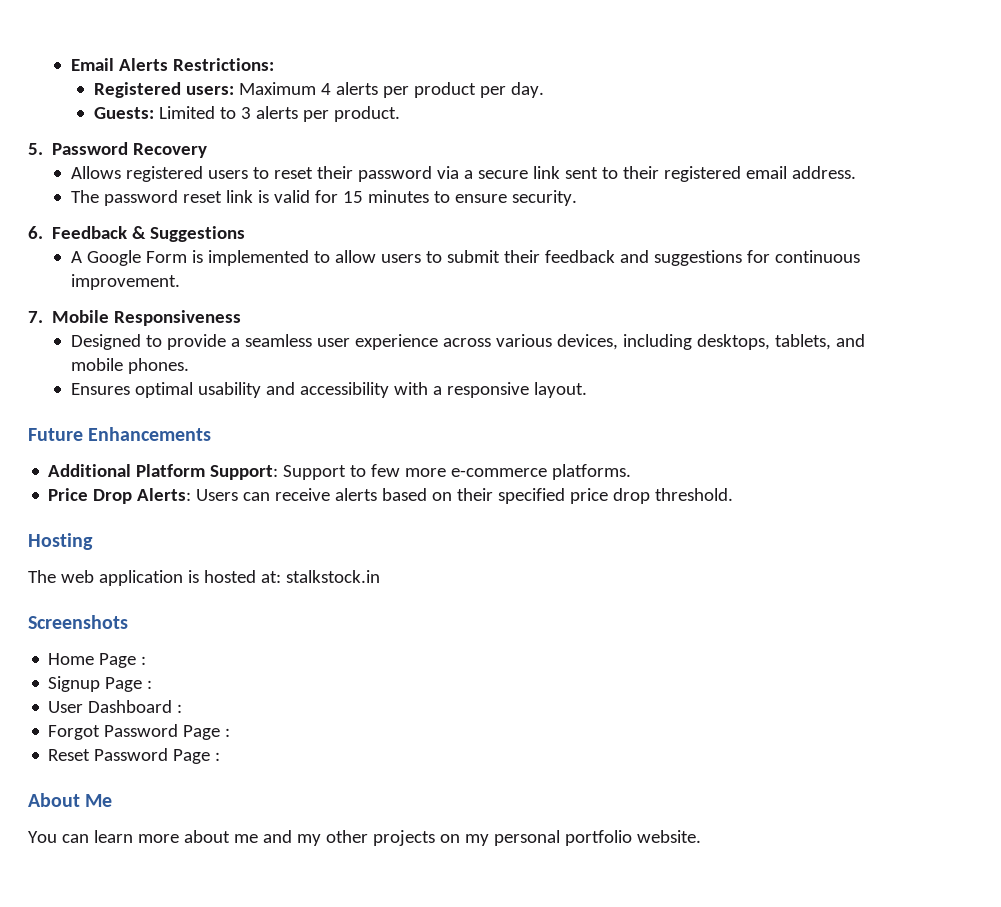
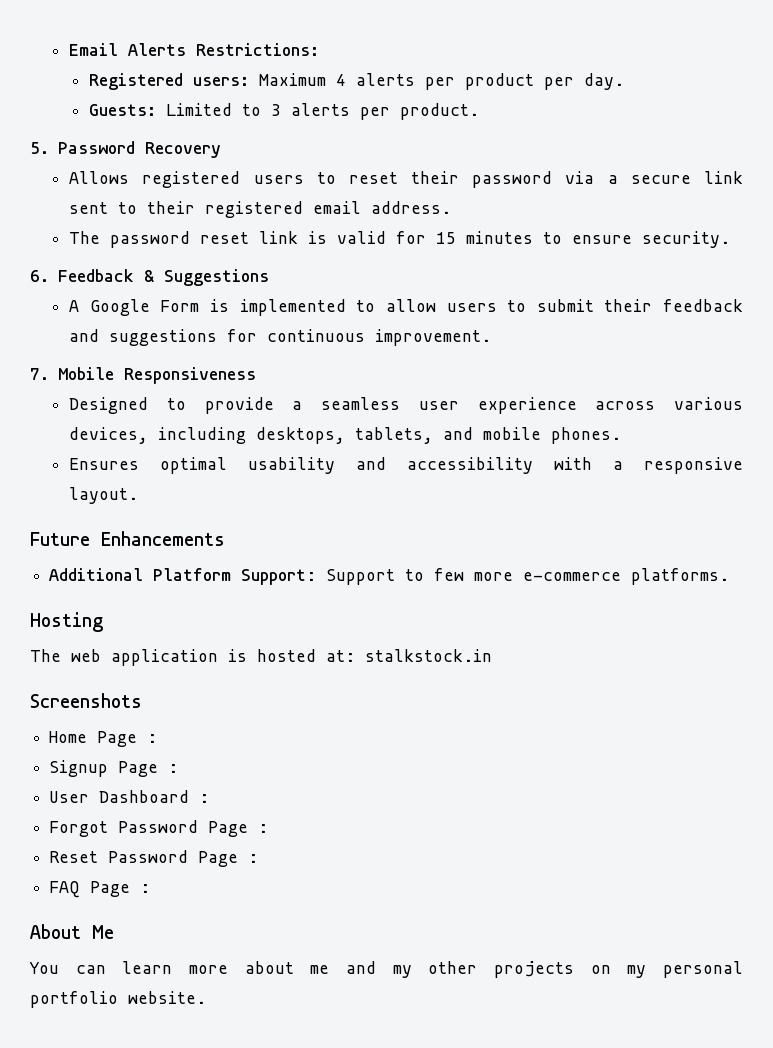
- Price Drop Alerts: Users can receive alerts based on their specified price drop threshold.
+ FAQ Page :

